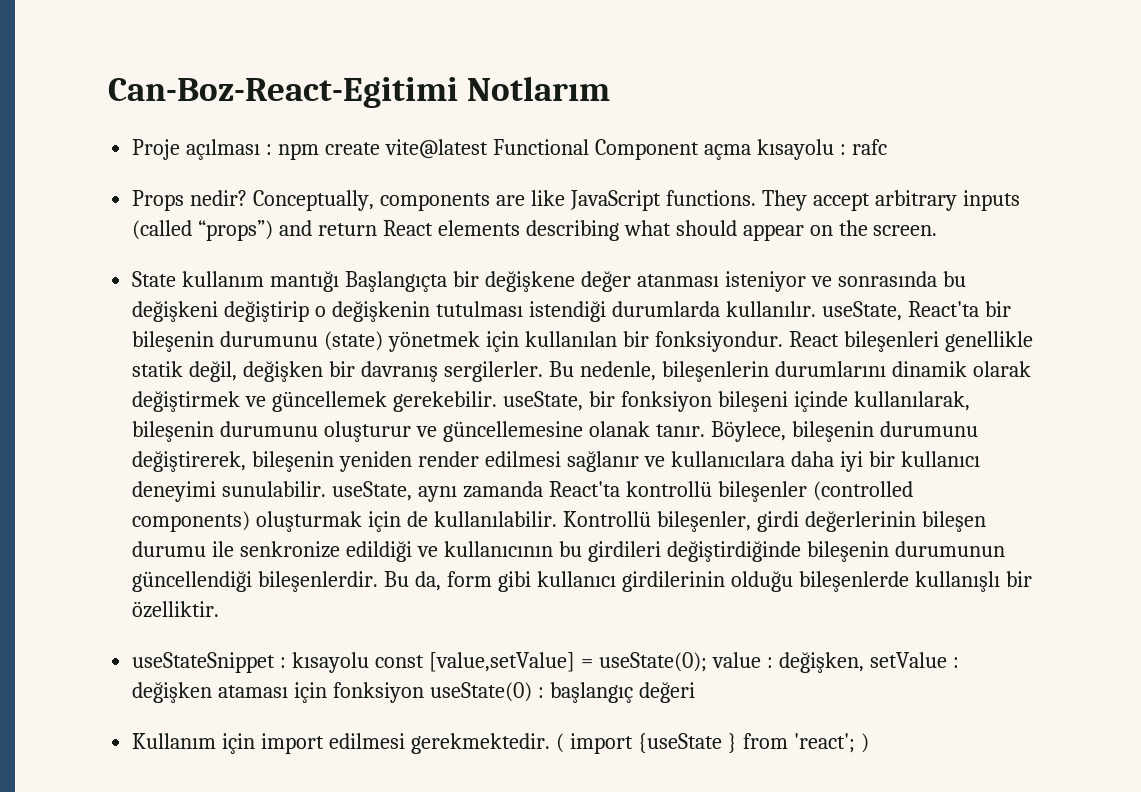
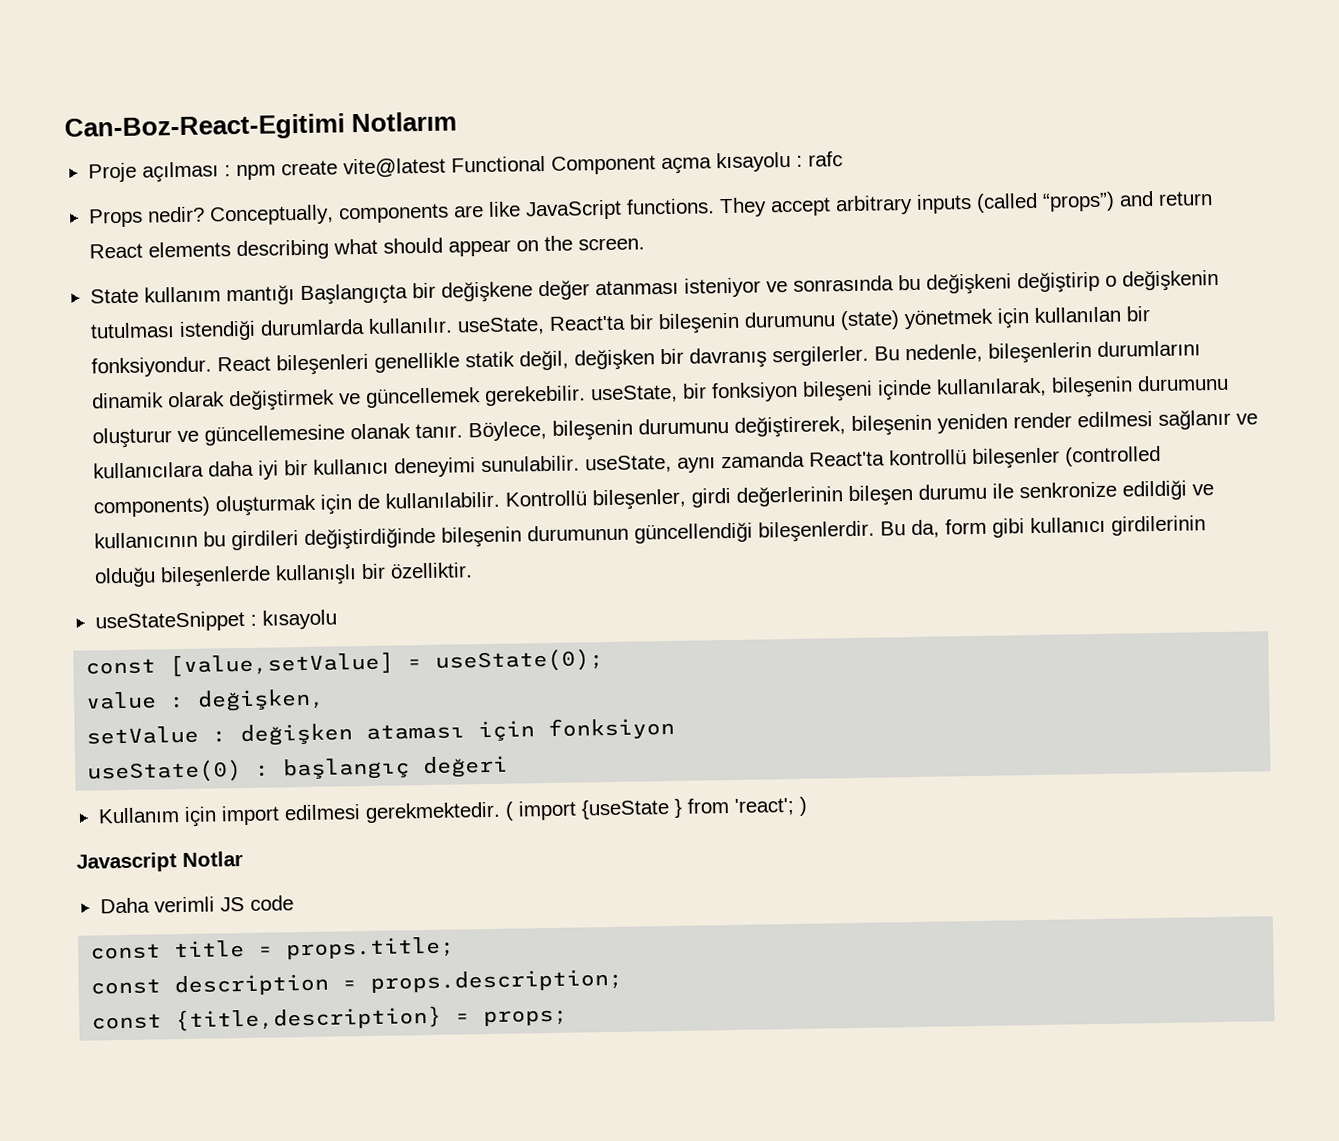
- useStateSnippet : kısayolu const [value,setValue] = useState(0); value : değişken, setValue : değişken ataması için fonksiyon useState(0) : başlangıç değeri
+ useStateSnippet : kısayolu
+ const [value,setValue] = useState(0);
+ value : değişken,
+ setValue : değişken ataması için fonksiyon
+ useState(0) : başlangıç değeri
+ Javascript Notlar
+ Daha verimli JS code
+ const title = props.title;
+ const description = props.description;
+ const {title,description} = props;

